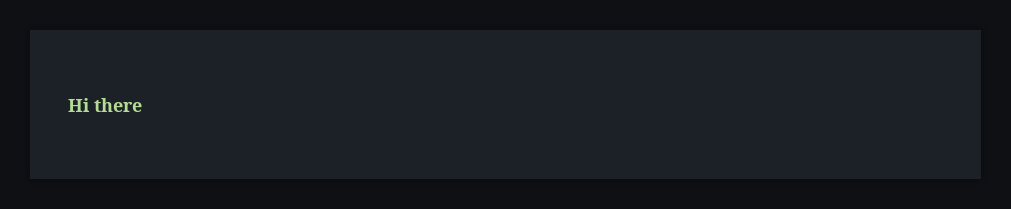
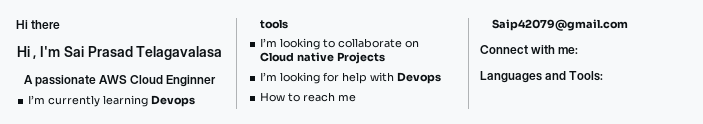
+ Hi , I'm Sai Prasad Telagavalasa
+ A passionate AWS Cloud Enginner
+ I’m currently learning Devops tools
+ I’m looking to collaborate on Cloud native Projects
+ I’m looking for help with Devops
+ How to reach me Saip42079@gmail.com
+ Connect with me:
+ Languages and Tools:

